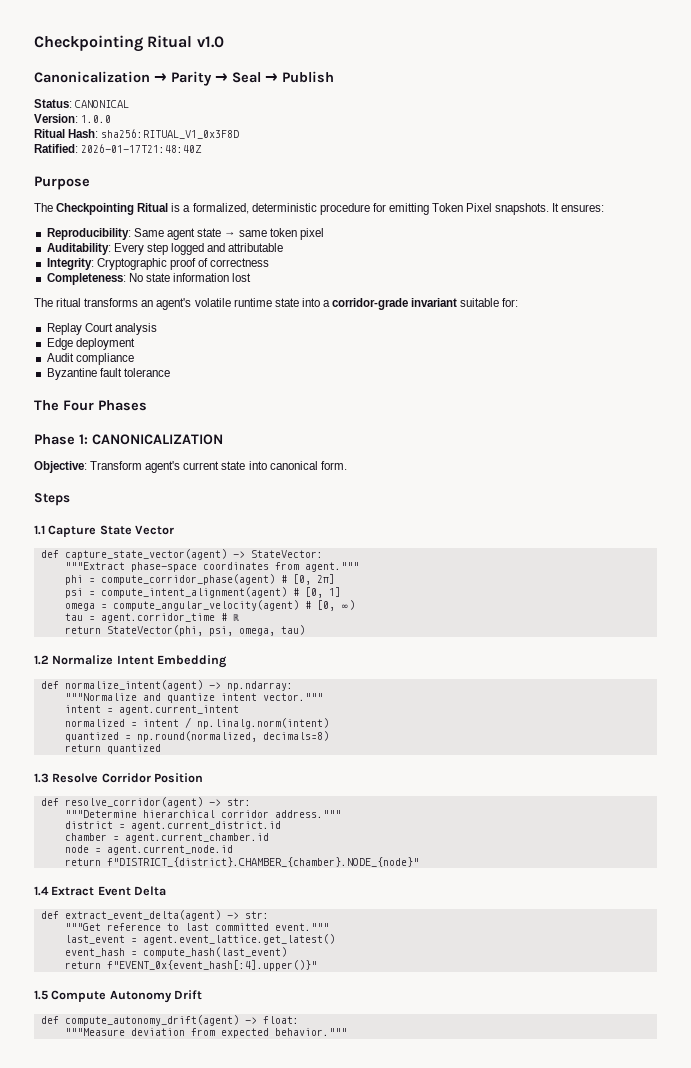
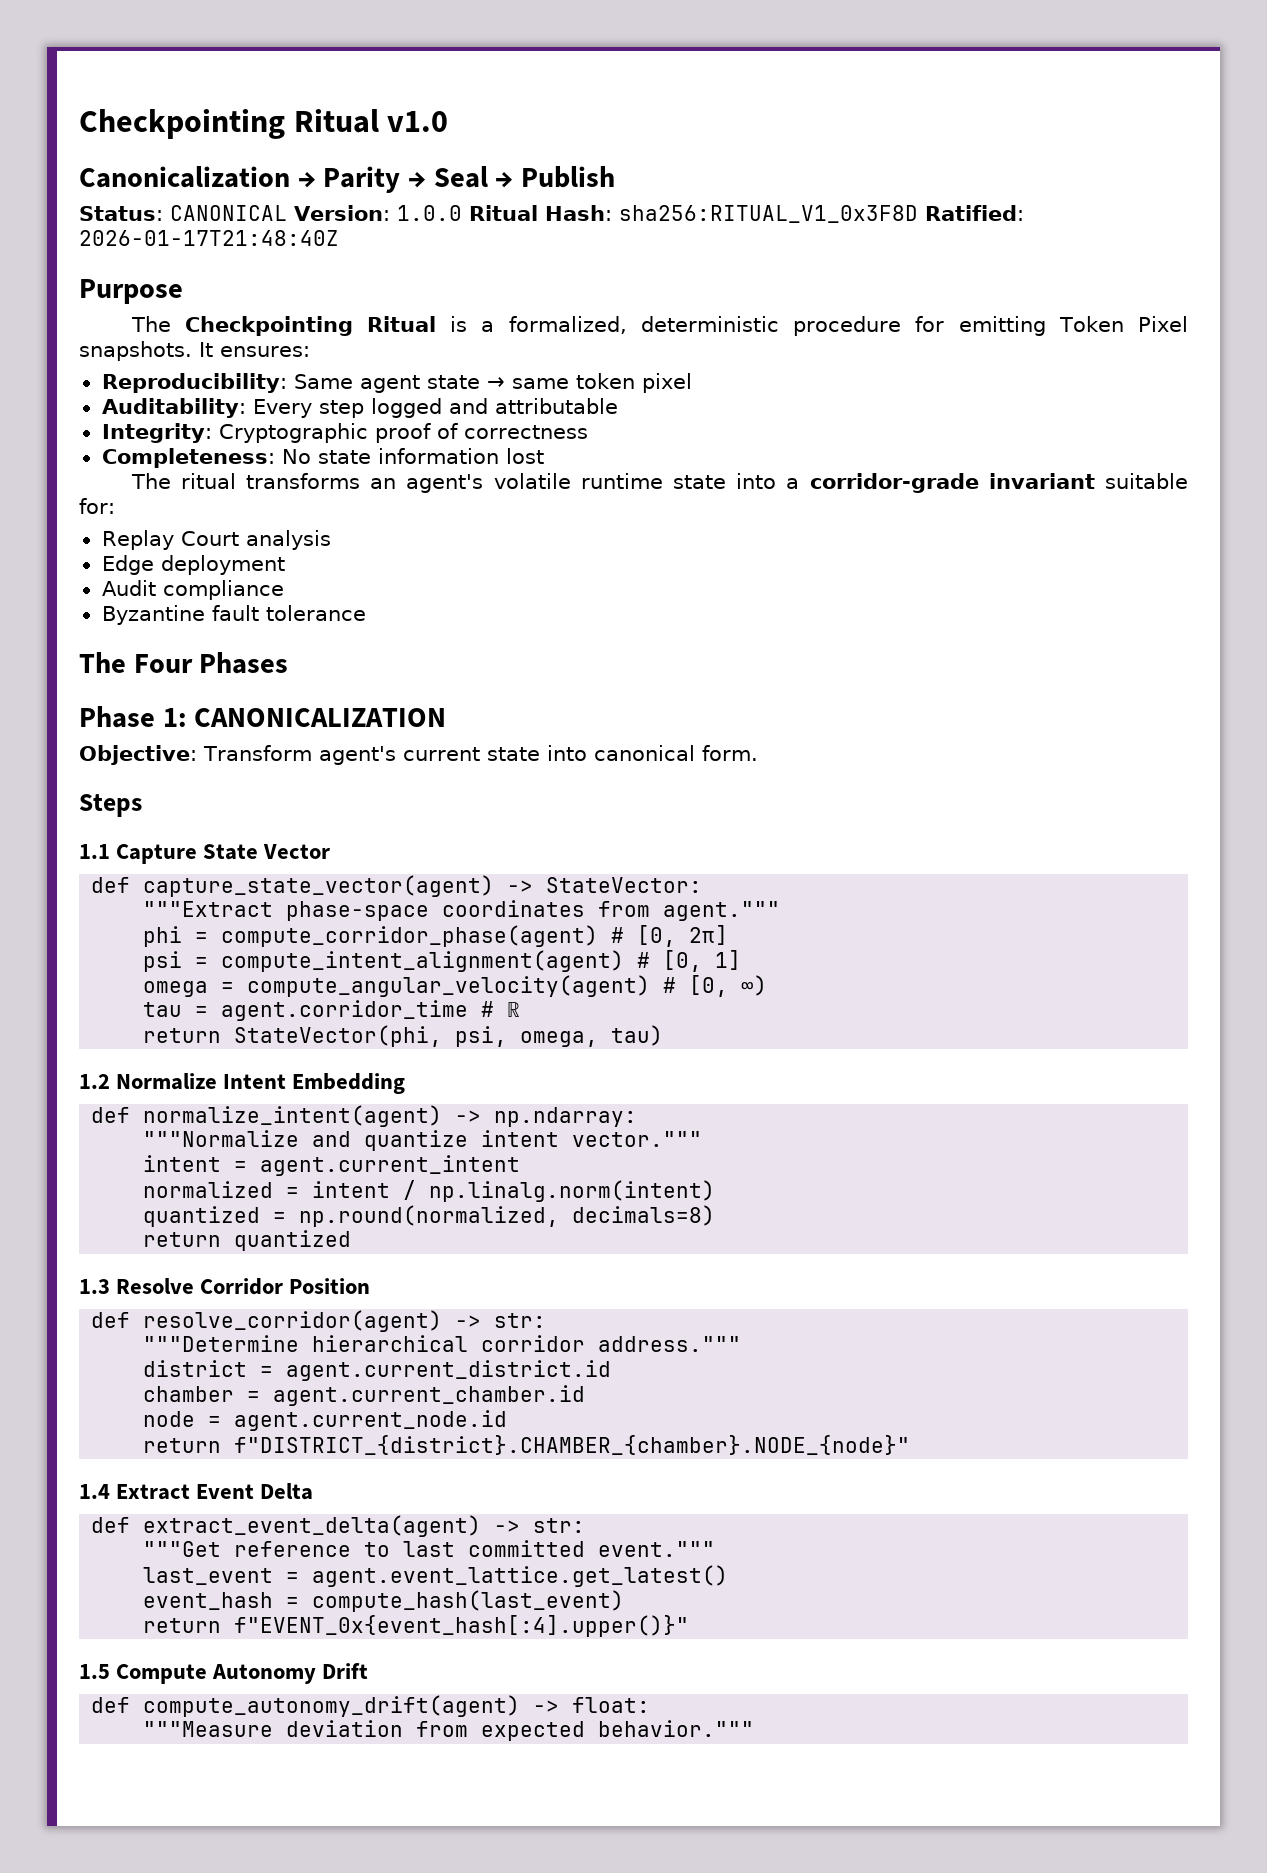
- Status: CANONICAL
- Version: 1.0.0
- Ritual Hash: sha256:RITUAL_V1_0x3F8D
- Ratified: 2026-01-17T21:48:40Z
+ Status: CANONICAL Version: 1.0.0 Ritual Hash: sha256:RITUAL_V1_0x3F8D Ratified: 2026-01-17T21:48:40Z

